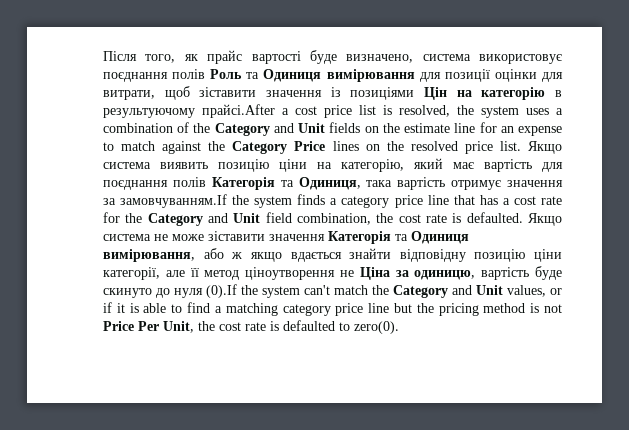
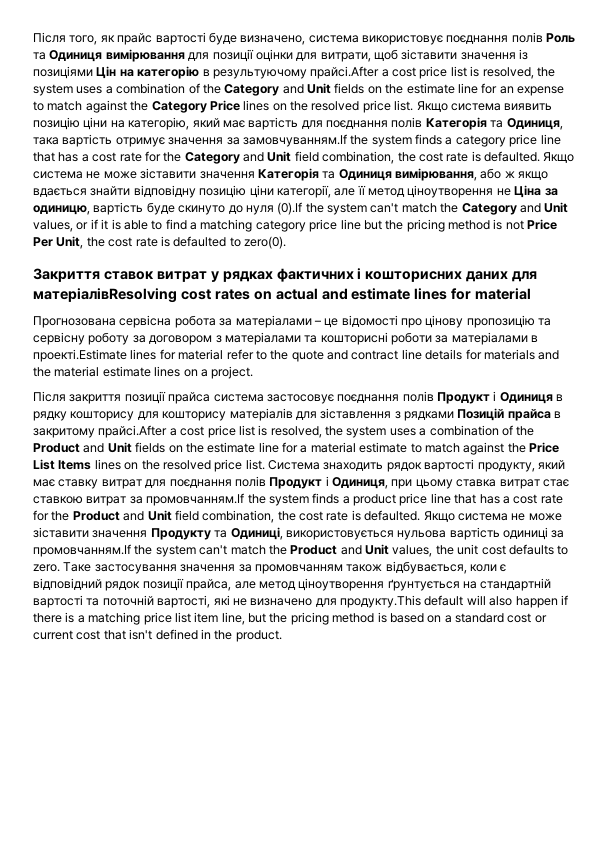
+ Закриття ставок витрат у рядках фактичних і кошторисних даних для матеріалівResolving cost rates on actual and estimate lines for material
+ Прогнозована сервісна робота за матеріалами – це відомості про цінову пропозицію та сервісну роботу за договором з матеріалами та кошторисні роботи за матеріалами в проекті.Estimate lines for material refer to the quote and contract line details for materials and the material estimate lines on a project.
+ Після закриття позиції прайса система застосовує поєднання полів Продукт і Одиниця в рядку кошторису для кошторису матеріалів для зіставлення з рядками Позицій прайса в закритому прайсі.After a cost price list is resolved, the system uses a combination of the Product and Unit fields on the estimate line for a material estimate to match against the Price List Items lines on the resolved price list. Система знаходить рядок вартості продукту, який має ставку витрат для поєднання полів Продукт і Одиниця, при цьому ставка витрат стає ставкою витрат за промовчанням.If the system finds a product price line that has a cost rate for the Product and Unit field combination, the cost rate is defaulted. Якщо система не може зіставити значення Продукту та Одиниці, використовується нульова вартість одиниці за промовчанням.If the system can't match the Product and Unit values, the unit cost defaults to zero. Таке застосування значення за промовчанням також відбувається, коли є відповідний рядок позиції прайса, але метод ціноутворення ґрунтується на стандартній вартості та поточній вартості, які не визначено для продукту.This default will also happen if there is a matching price list item line, but the pricing method is based on a standard cost or current cost that isn't defined in the product.

